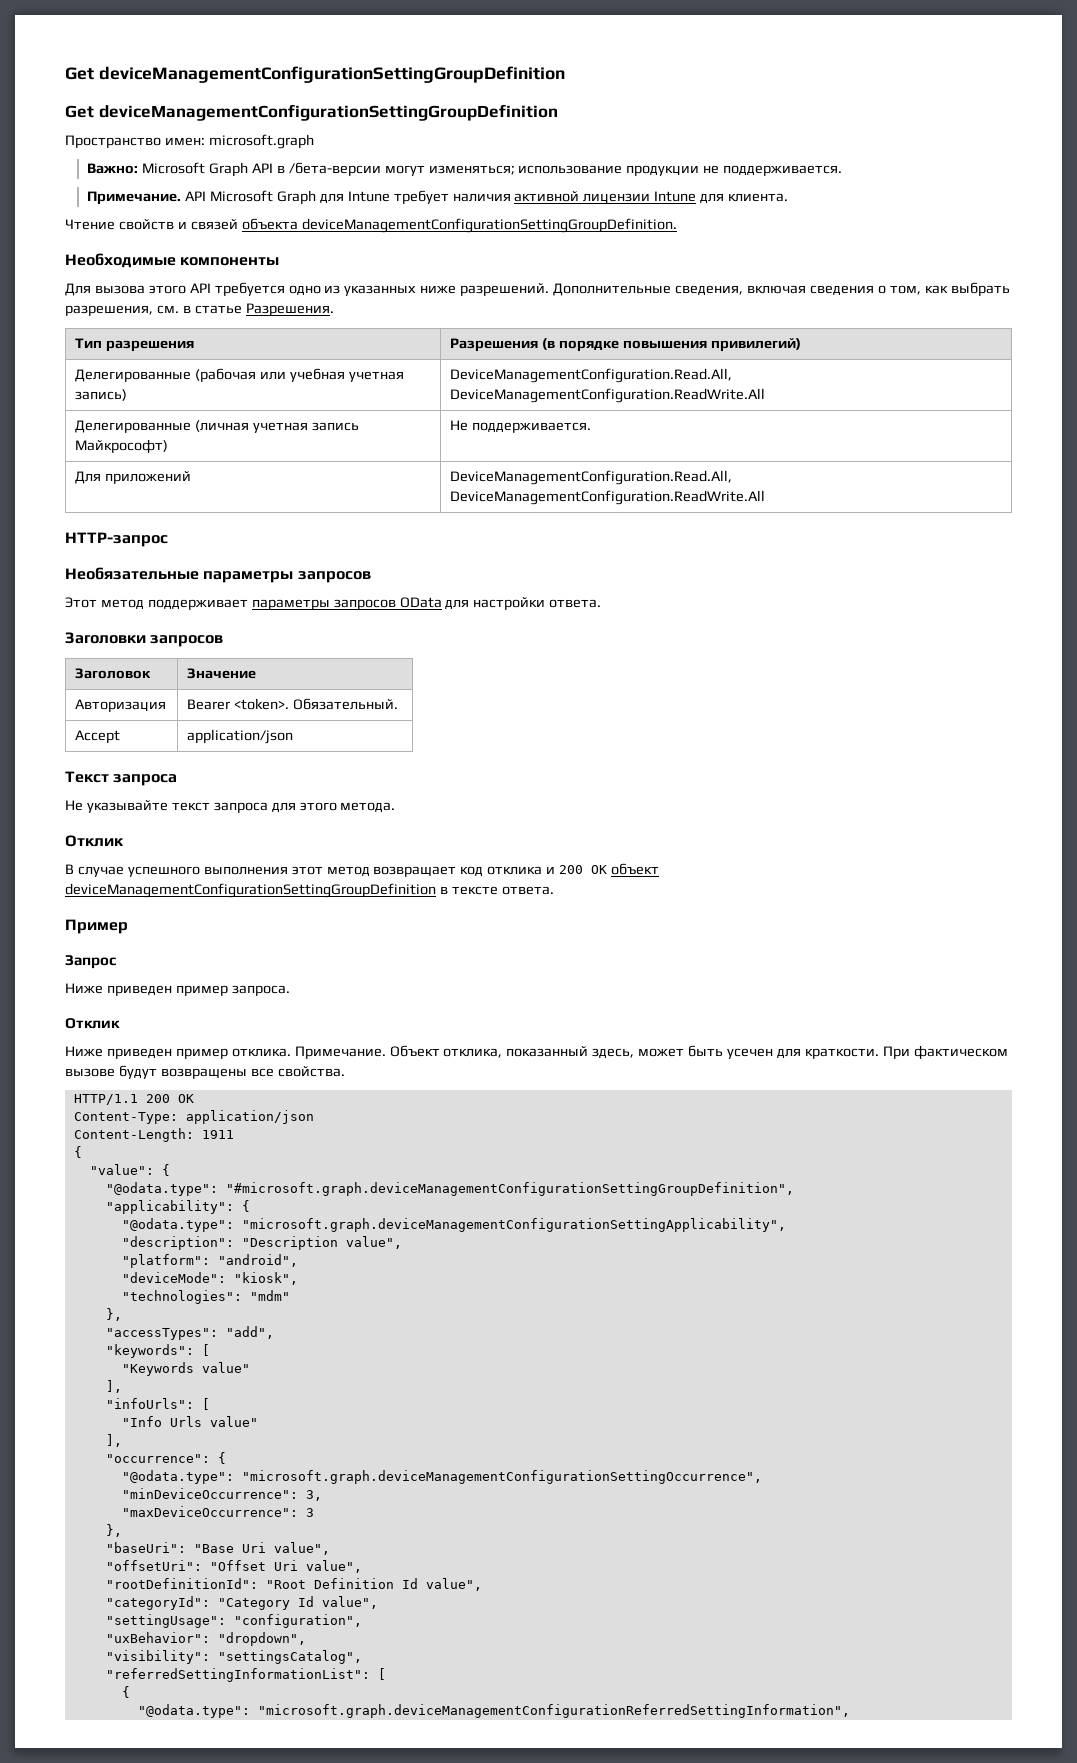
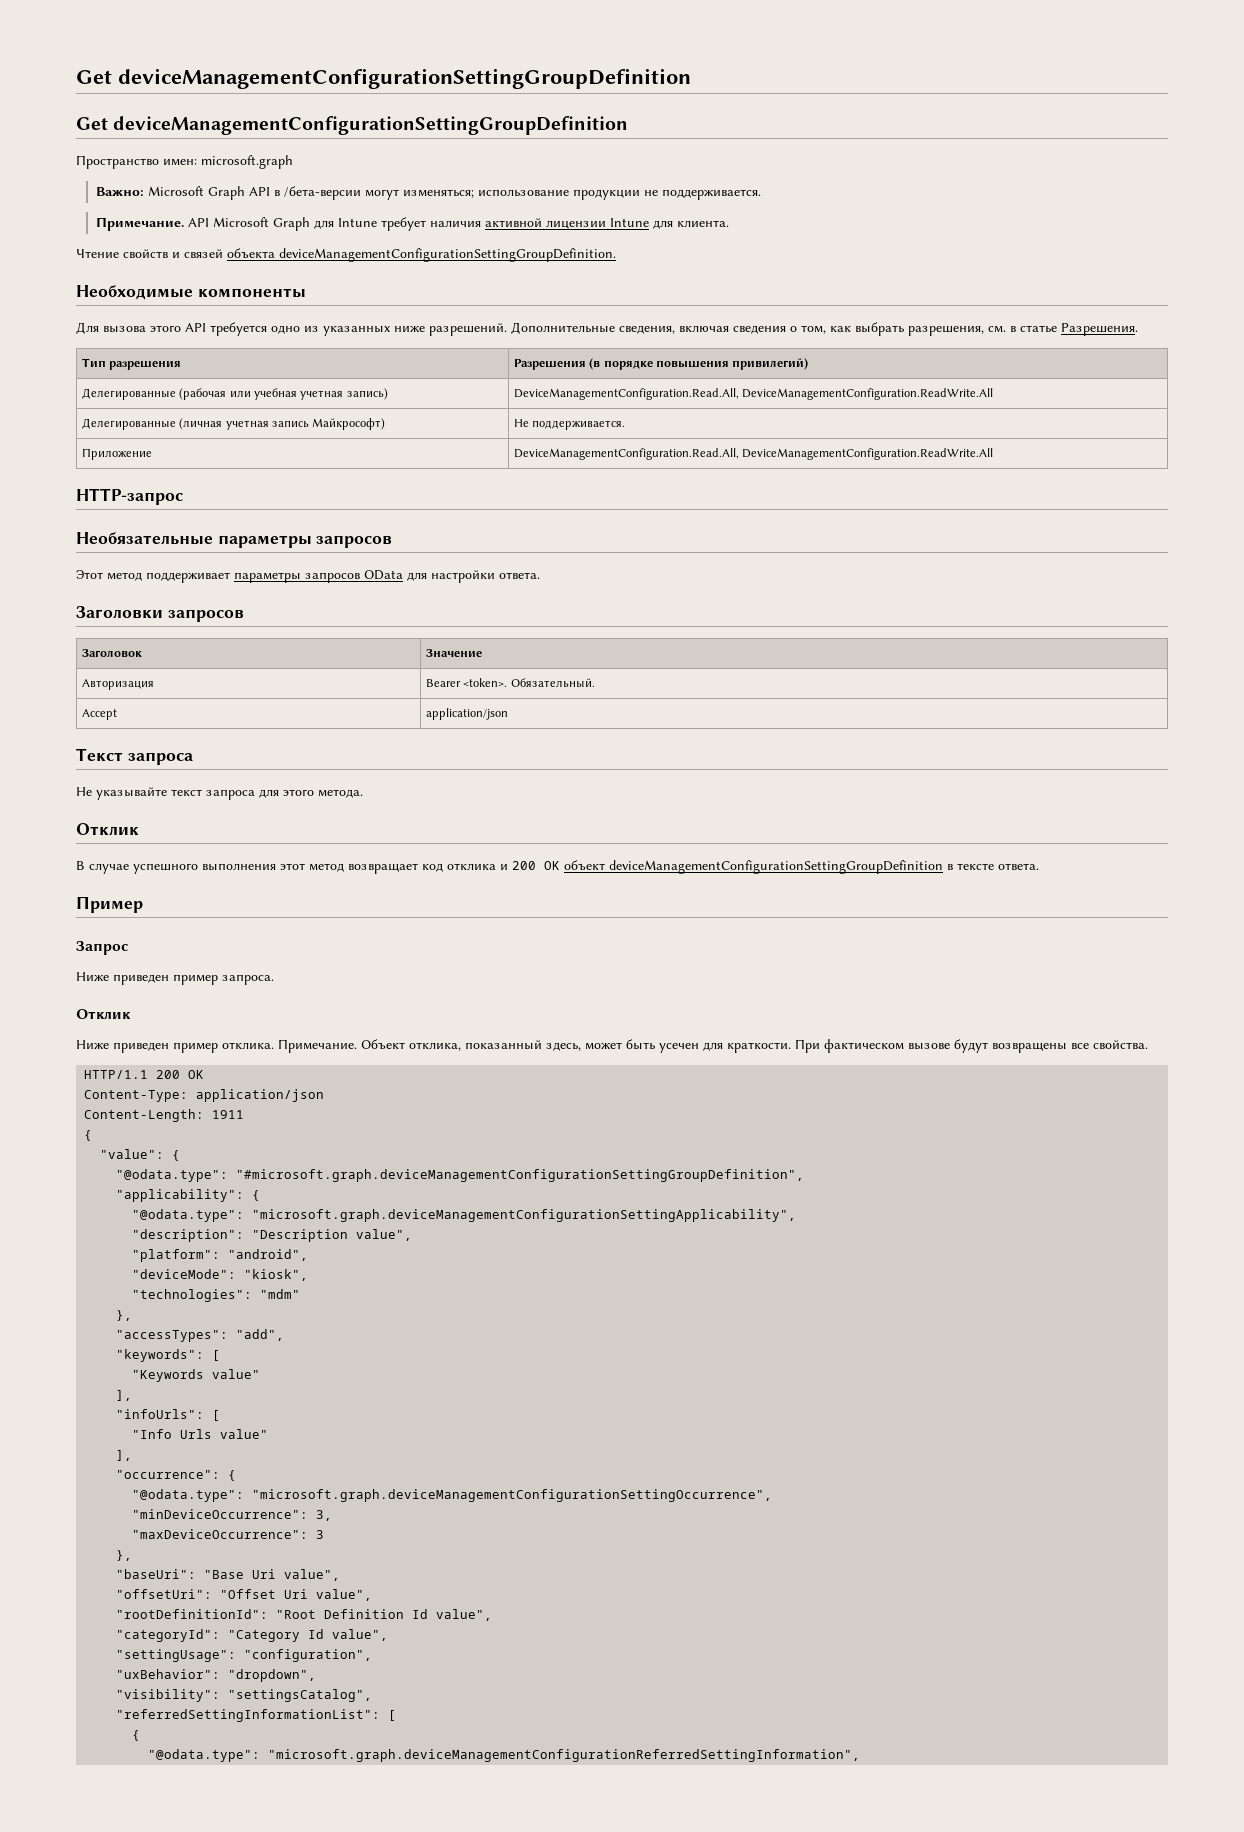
- Для приложений | DeviceManagementConfiguration.Read.All, DeviceManagementConfiguration.ReadWrite.All
+ Приложение | DeviceManagementConfiguration.Read.All, DeviceManagementConfiguration.ReadWrite.All

